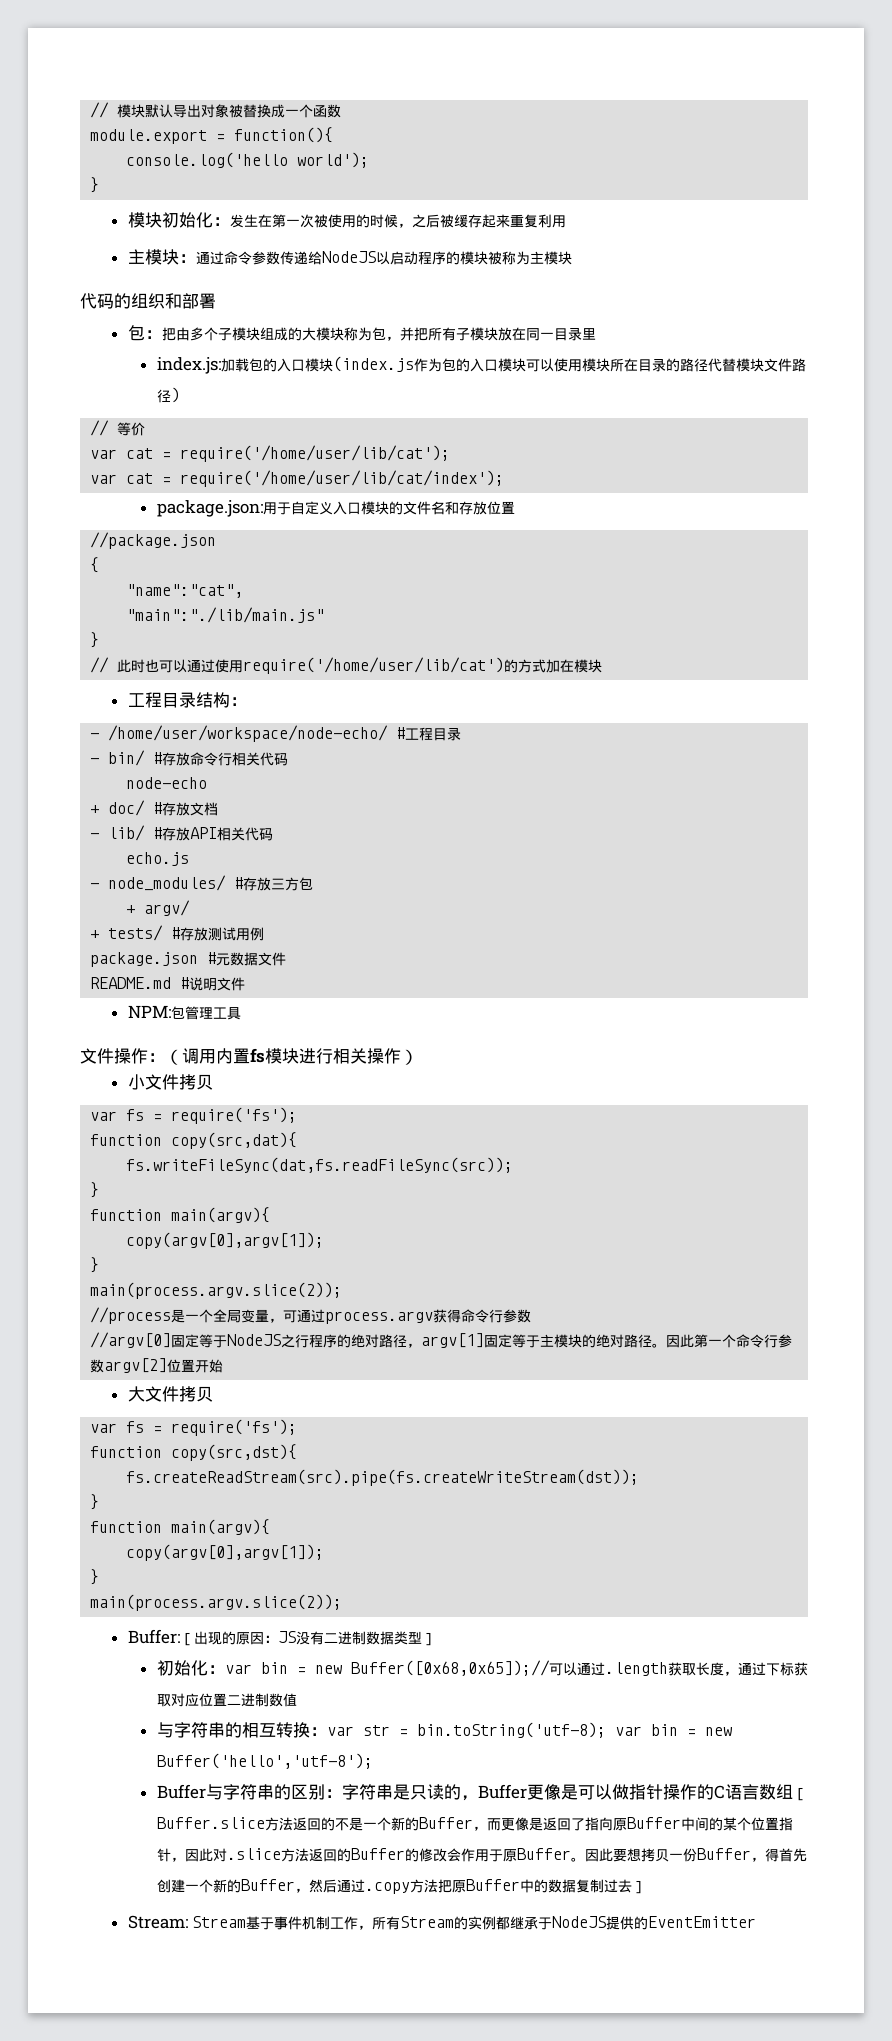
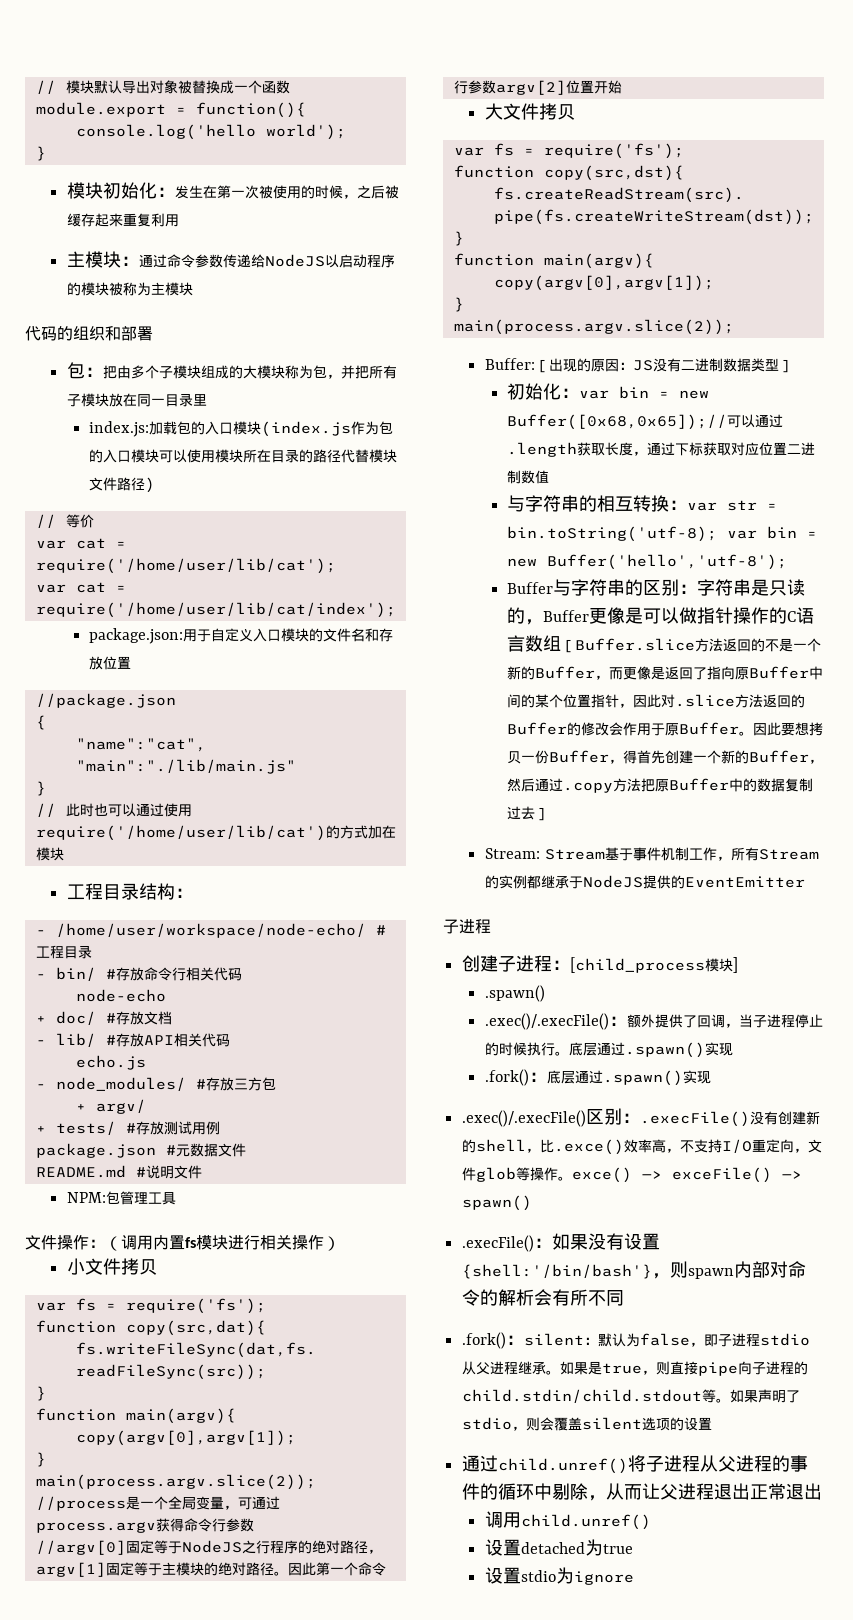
  Stream: Stream基于事件机制工作，所有Stream的实例都继承于NodeJS提供的EventEmitter
+ 子进程
+ 创建子进程：[child_process模块]
+ .spawn()
+ .exec()/.execFile()：额外提供了回调，当子进程停止的时候执行。底层通过.spawn()实现
+ .fork()：底层通过.spawn()实现
+ .exec()/.execFile()区别：.execFile()没有创建新的shell，比.exce()效率高，不支持I/O重定向，文件glob等操作。exce() —> exceFile() —> spawn()
+ .execFile()：如果没有设置{shell:'/bin/bash'}，则spawn内部对命令的解析会有所不同
+ .fork()：silent：默认为false，即子进程stdio从父进程继承。如果是true，则直接pipe向子进程的child.stdin/child.stdout等。如果声明了stdio，则会覆盖silent选项的设置
+ 通过child.unref()将子进程从父进程的事件的循环中剔除，从而让父进程退出正常退出
+ 调用child.unref()
+ 设置detached为true
+ 设置stdio为ignore

